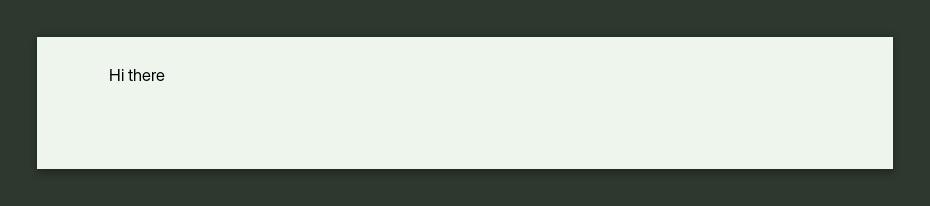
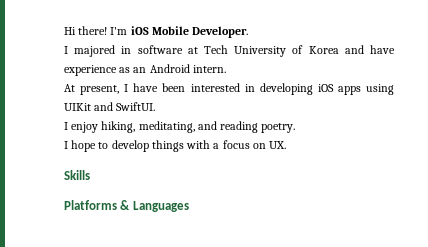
- Hi there
+ Hi there! I'm iOS Mobile Developer.
+ I majored in software at Tech University of Korea and have experience as an Android intern.
+ At present, I have been interested in developing iOS apps using UIKit and SwiftUI.
+ I enjoy hiking, meditating, and reading poetry.
+ I hope to develop things with a focus on UX.
+ Skills
+ Platforms & Languages

